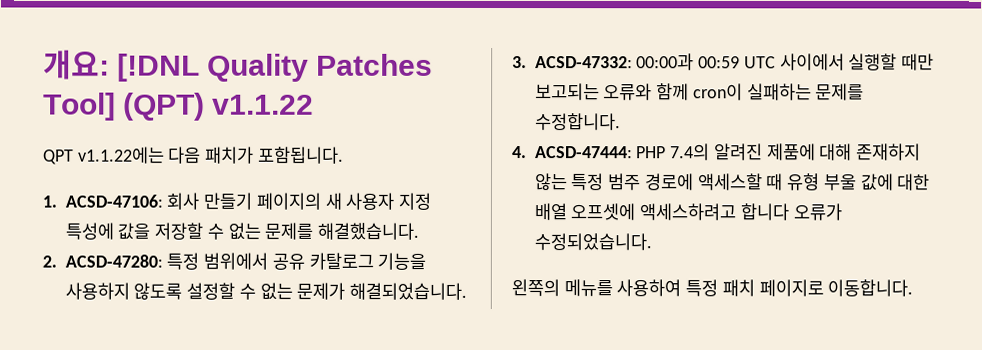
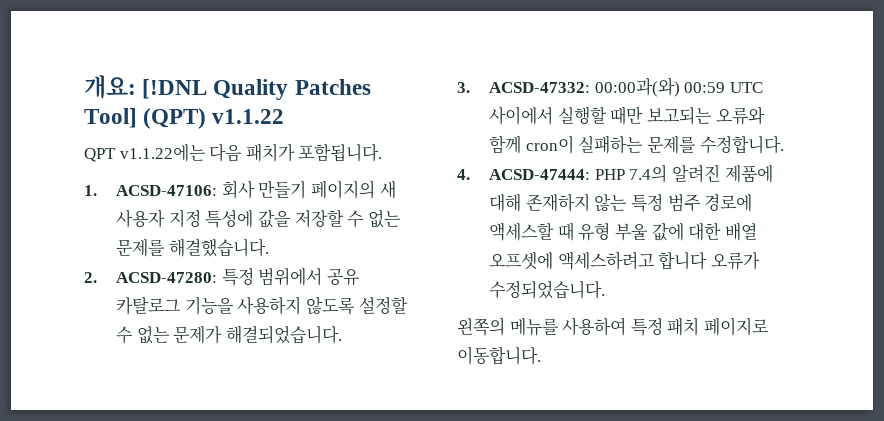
- 3. ACSD-47332: 00:00과 00:59 UTC 사이에서 실행할 때만 보고되는 오류와 함께 cron이 실패하는 문제를 수정합니다.
+ 3. ACSD-47332: 00:00과(와) 00:59 UTC 사이에서 실행할 때만 보고되는 오류와 함께 cron이 실패하는 문제를 수정합니다.

